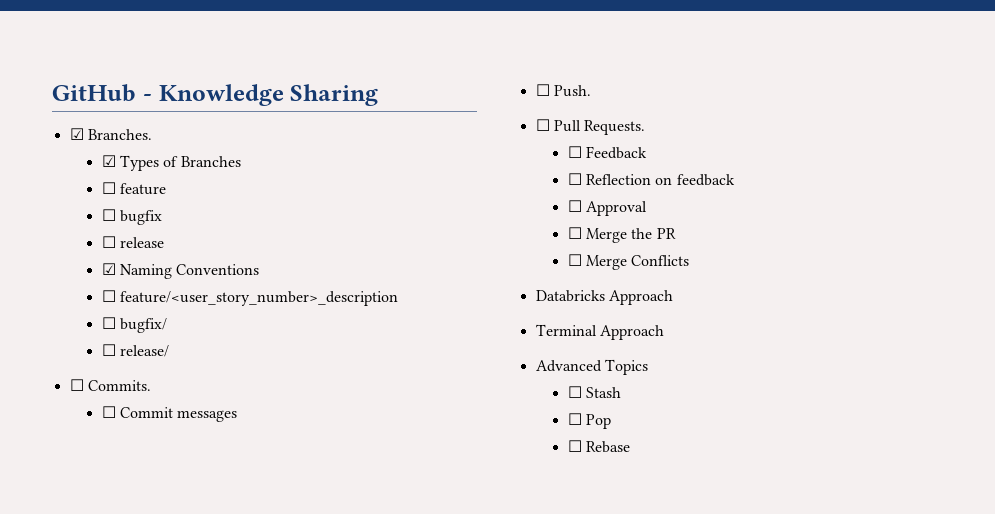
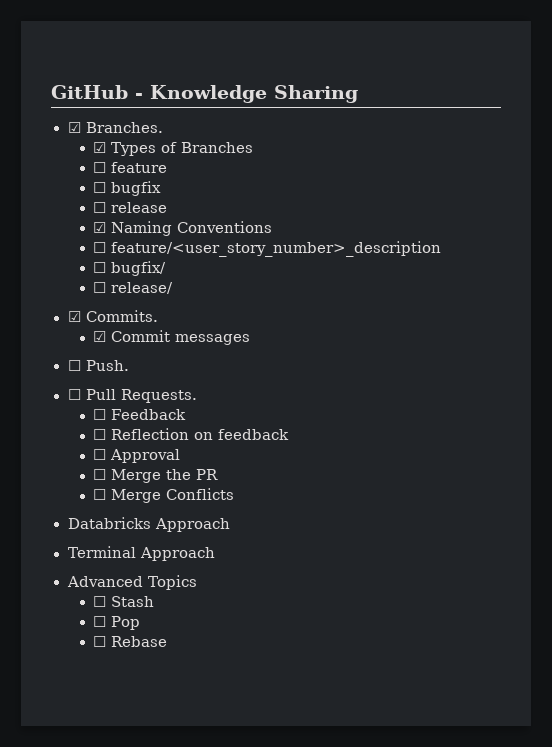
- ☐ Commits.
+ ☑ Commits.
- ☐ Commit messages
+ ☑ Commit messages

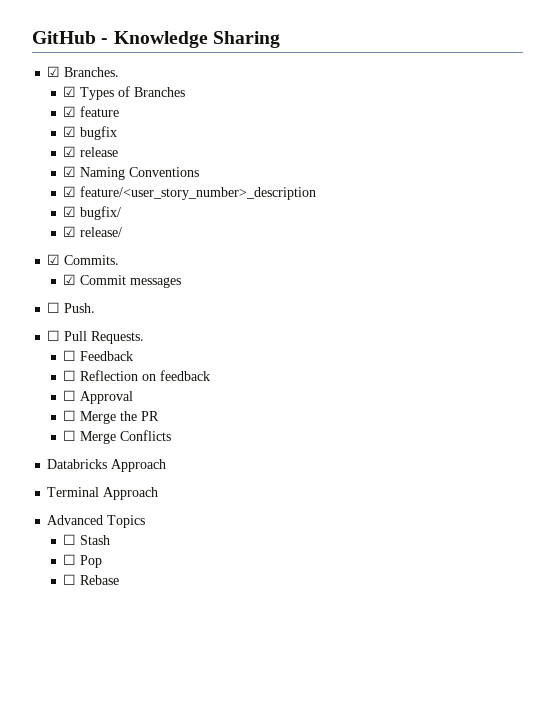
- ☐ feature
+ ☑ feature
- ☐ bugfix
+ ☑ bugfix
- ☐ release
+ ☑ release
- ☐ feature/<user_story_number>_description
+ ☑ feature/<user_story_number>_description
- ☐ bugfix/
+ ☑ bugfix/
- ☐ release/
+ ☑ release/

